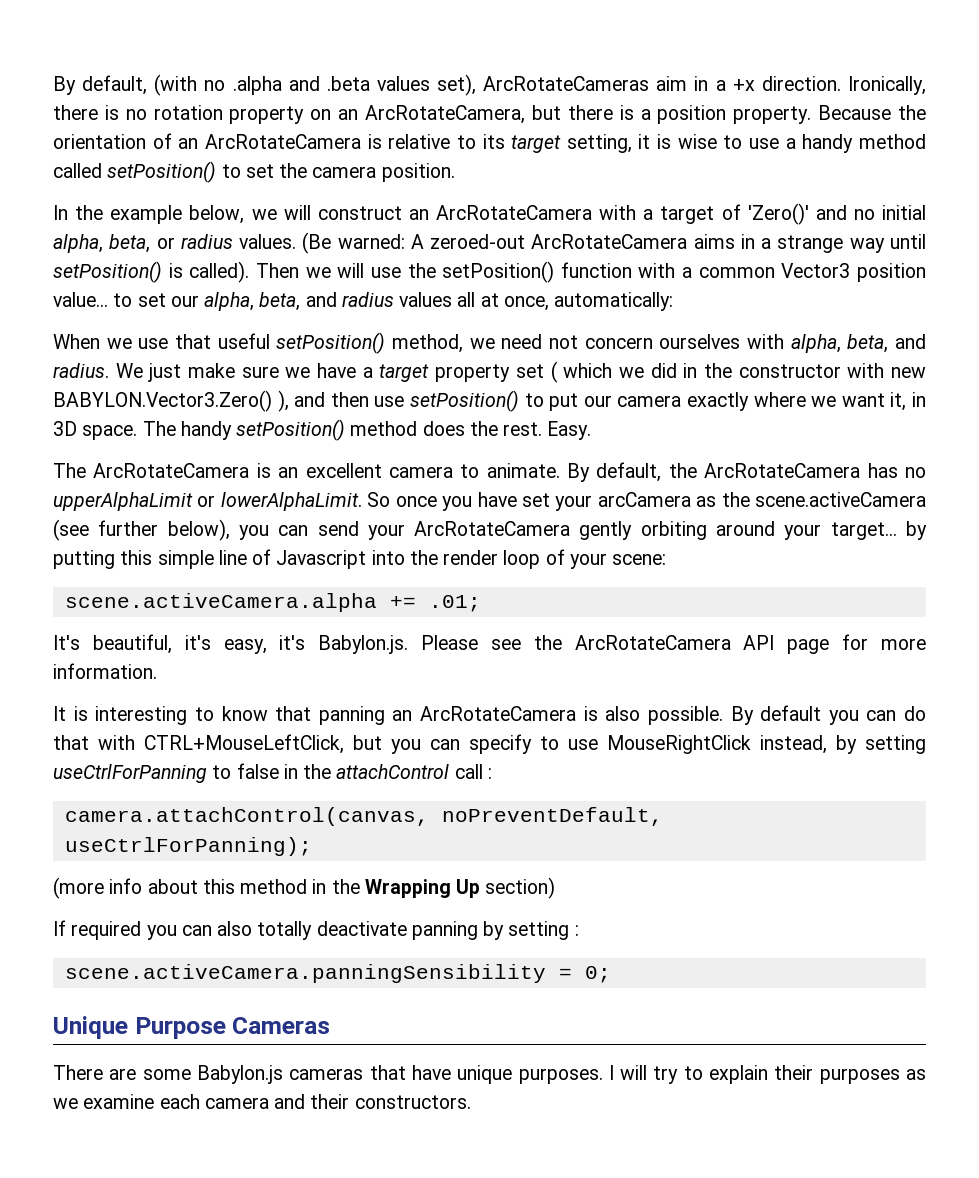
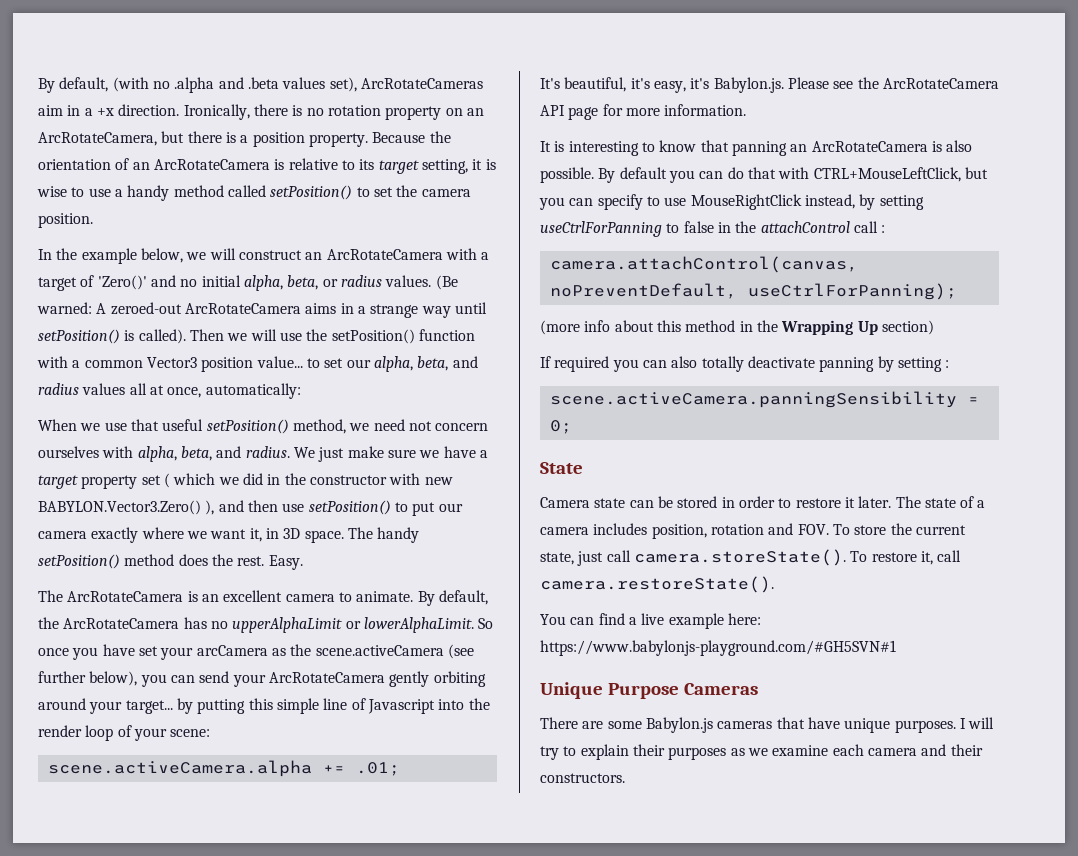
+ State
+ Camera state can be stored in order to restore it later. The state of a camera includes position, rotation and FOV. To store the current state, just call camera.storeState(). To restore it, call camera.restoreState().
+ You can find a live example here: https://www.babylonjs-playground.com/#GH5SVN#1

